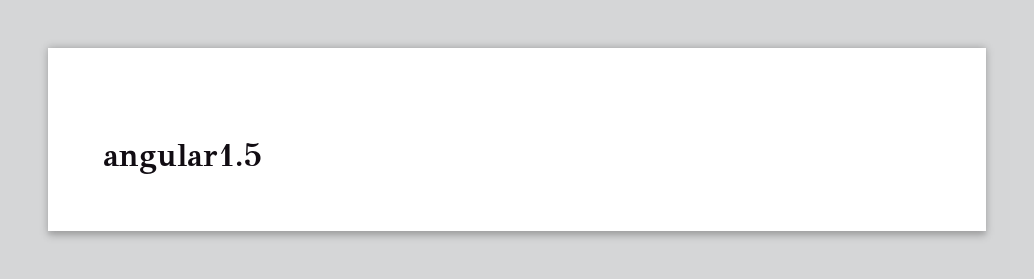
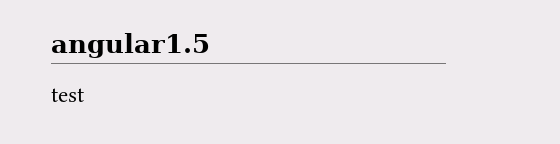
+ test

